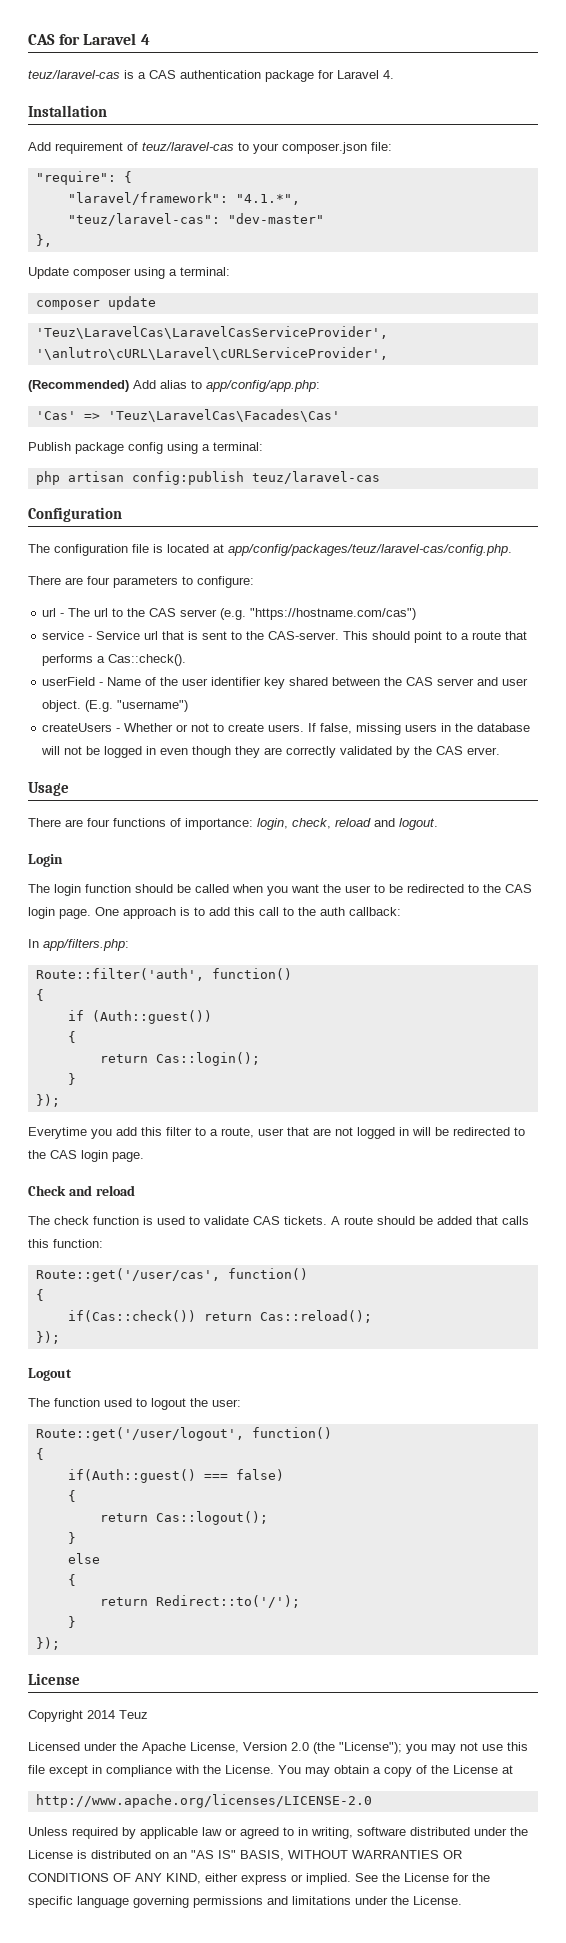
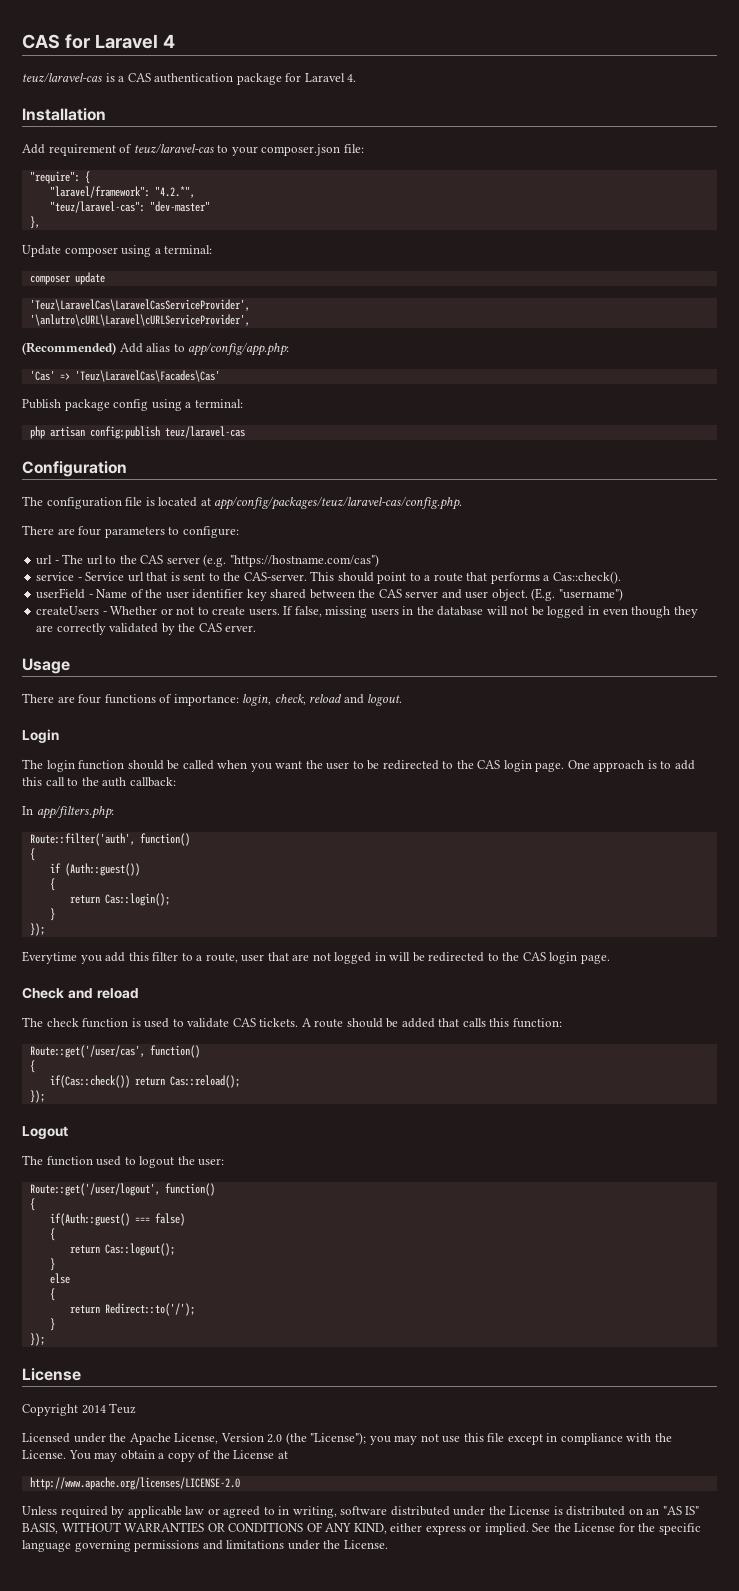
- "laravel/framework": "4.1.*",
+ "laravel/framework": "4.2.*",

